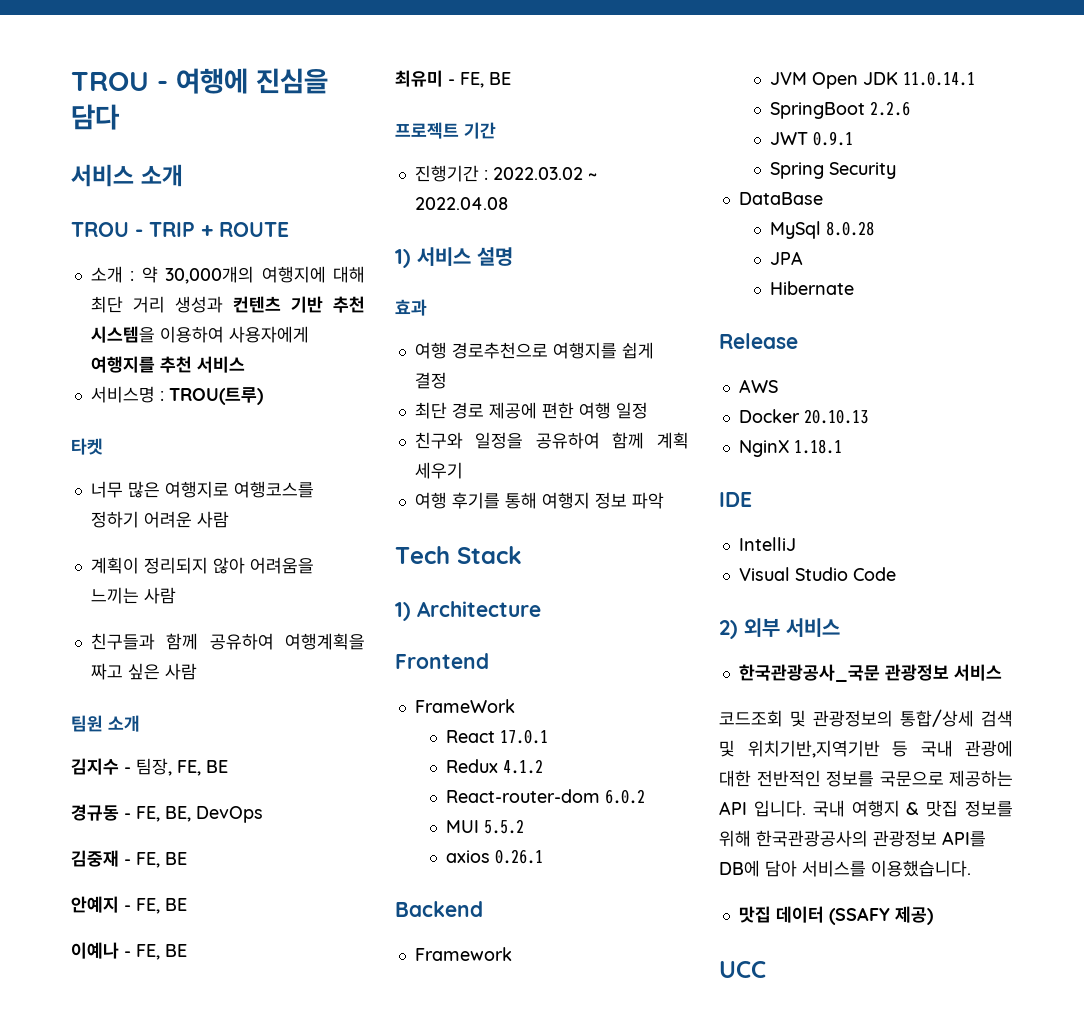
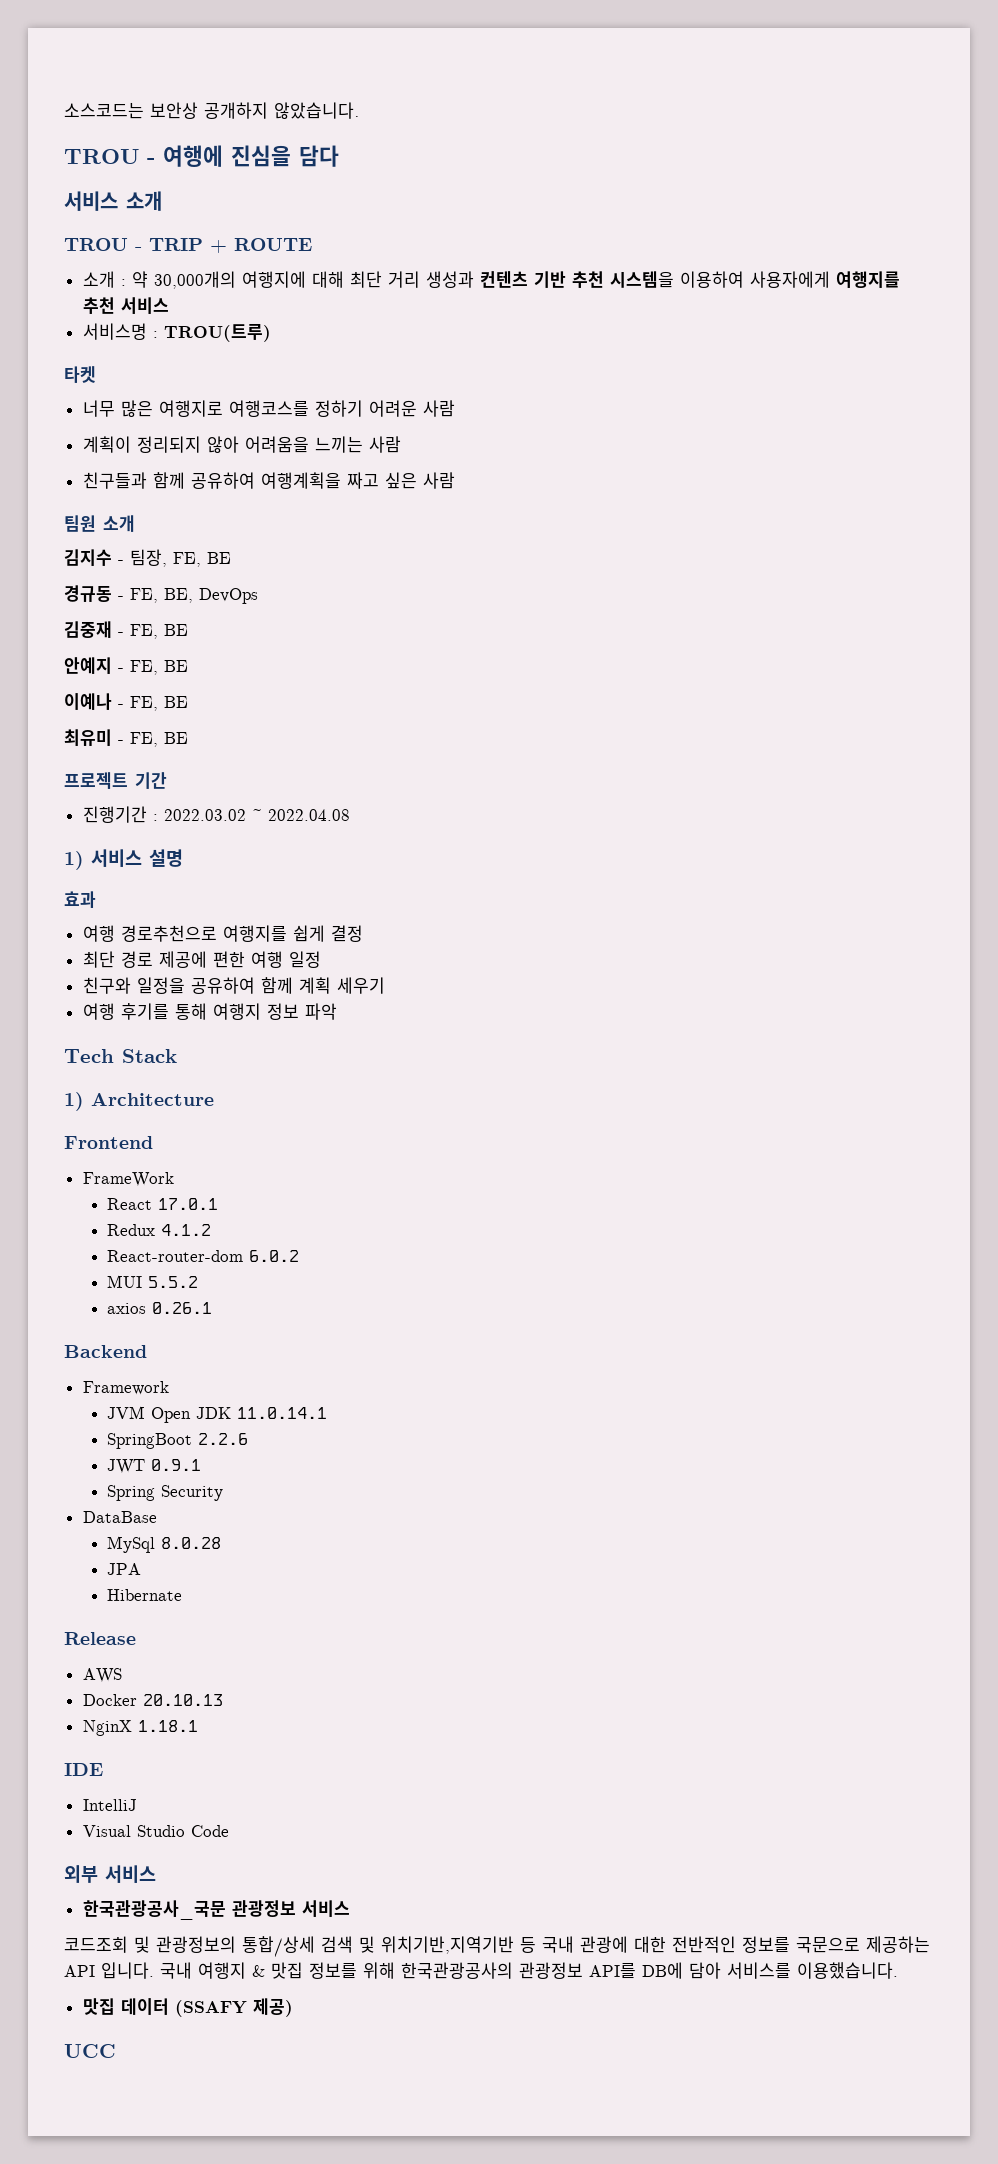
+ 소스코드는 보안상 공개하지 않았습니다.
- 2) 외부 서비스
+ 외부 서비스

